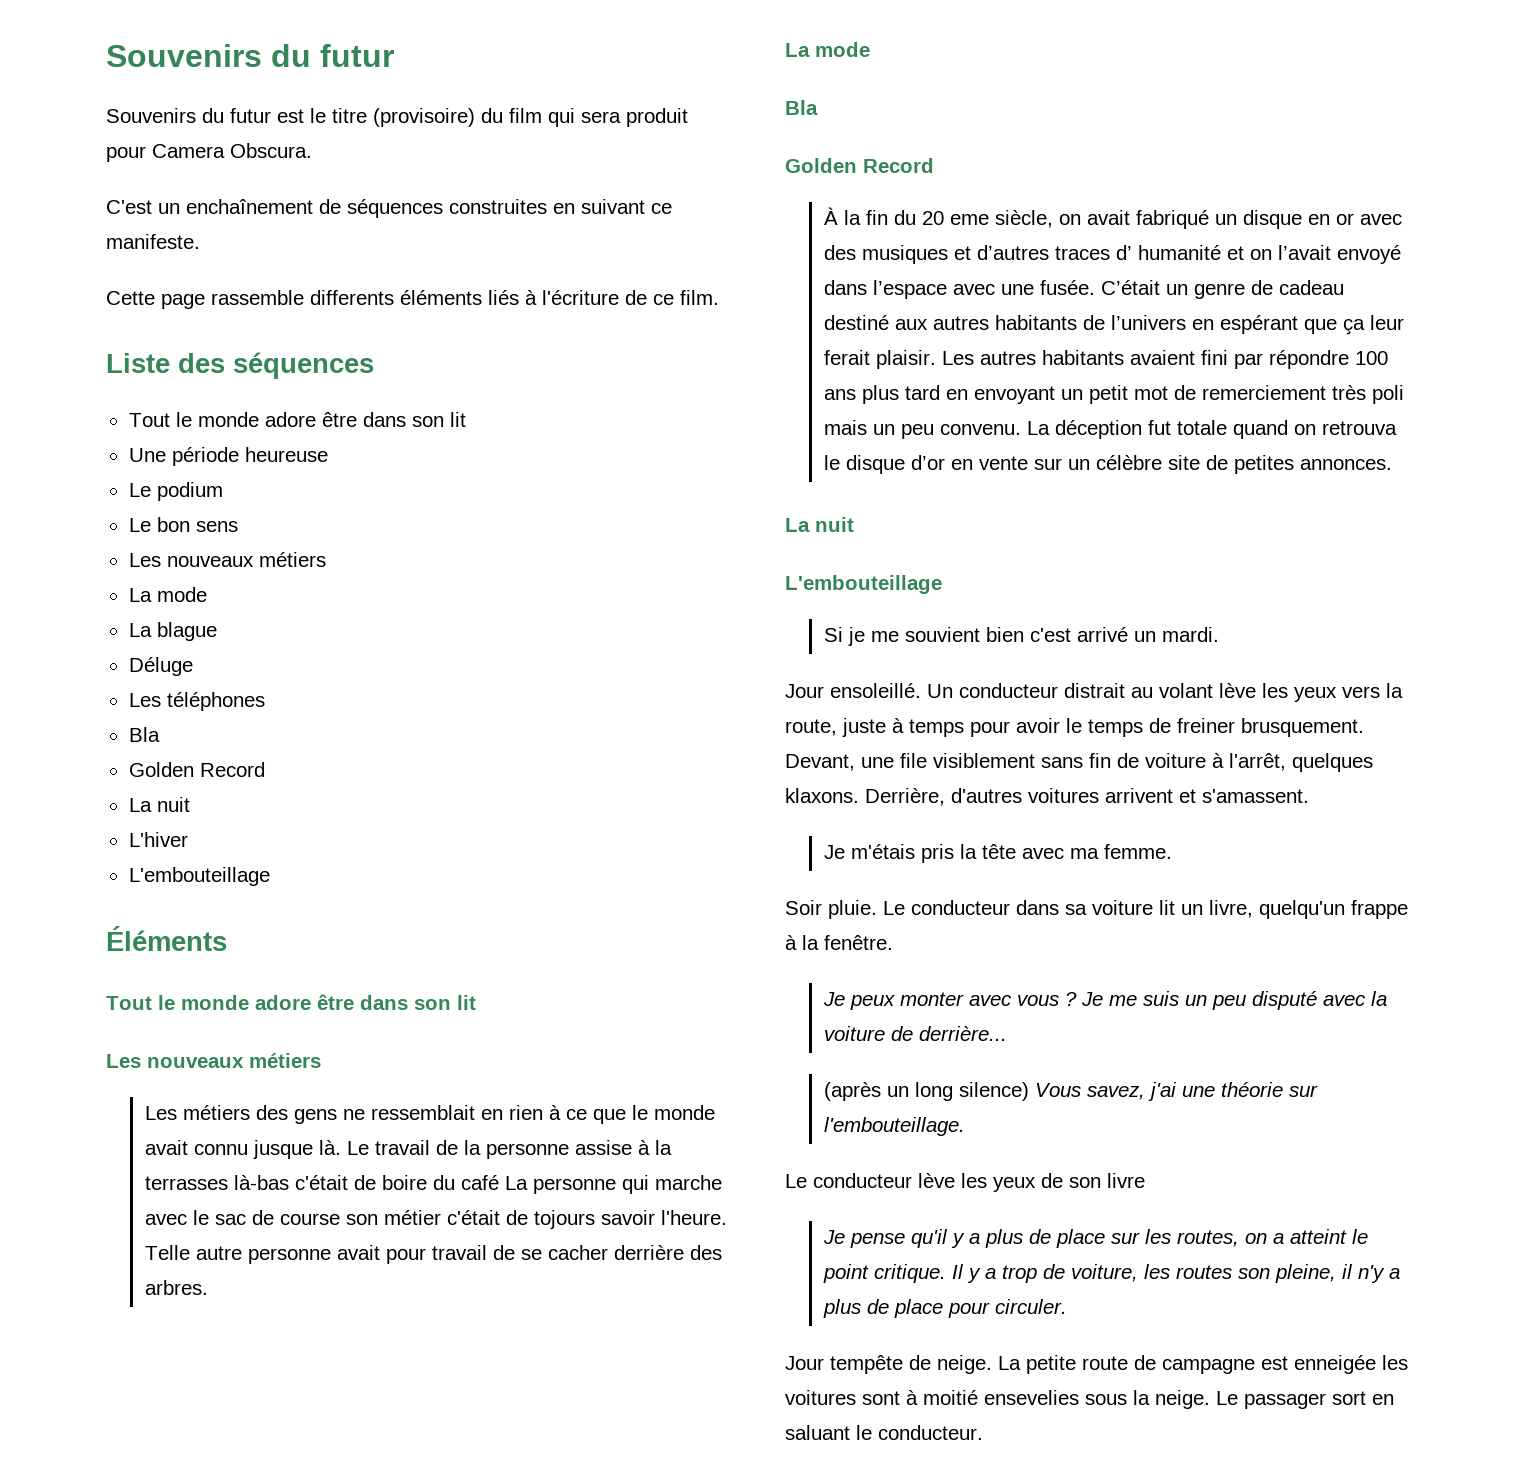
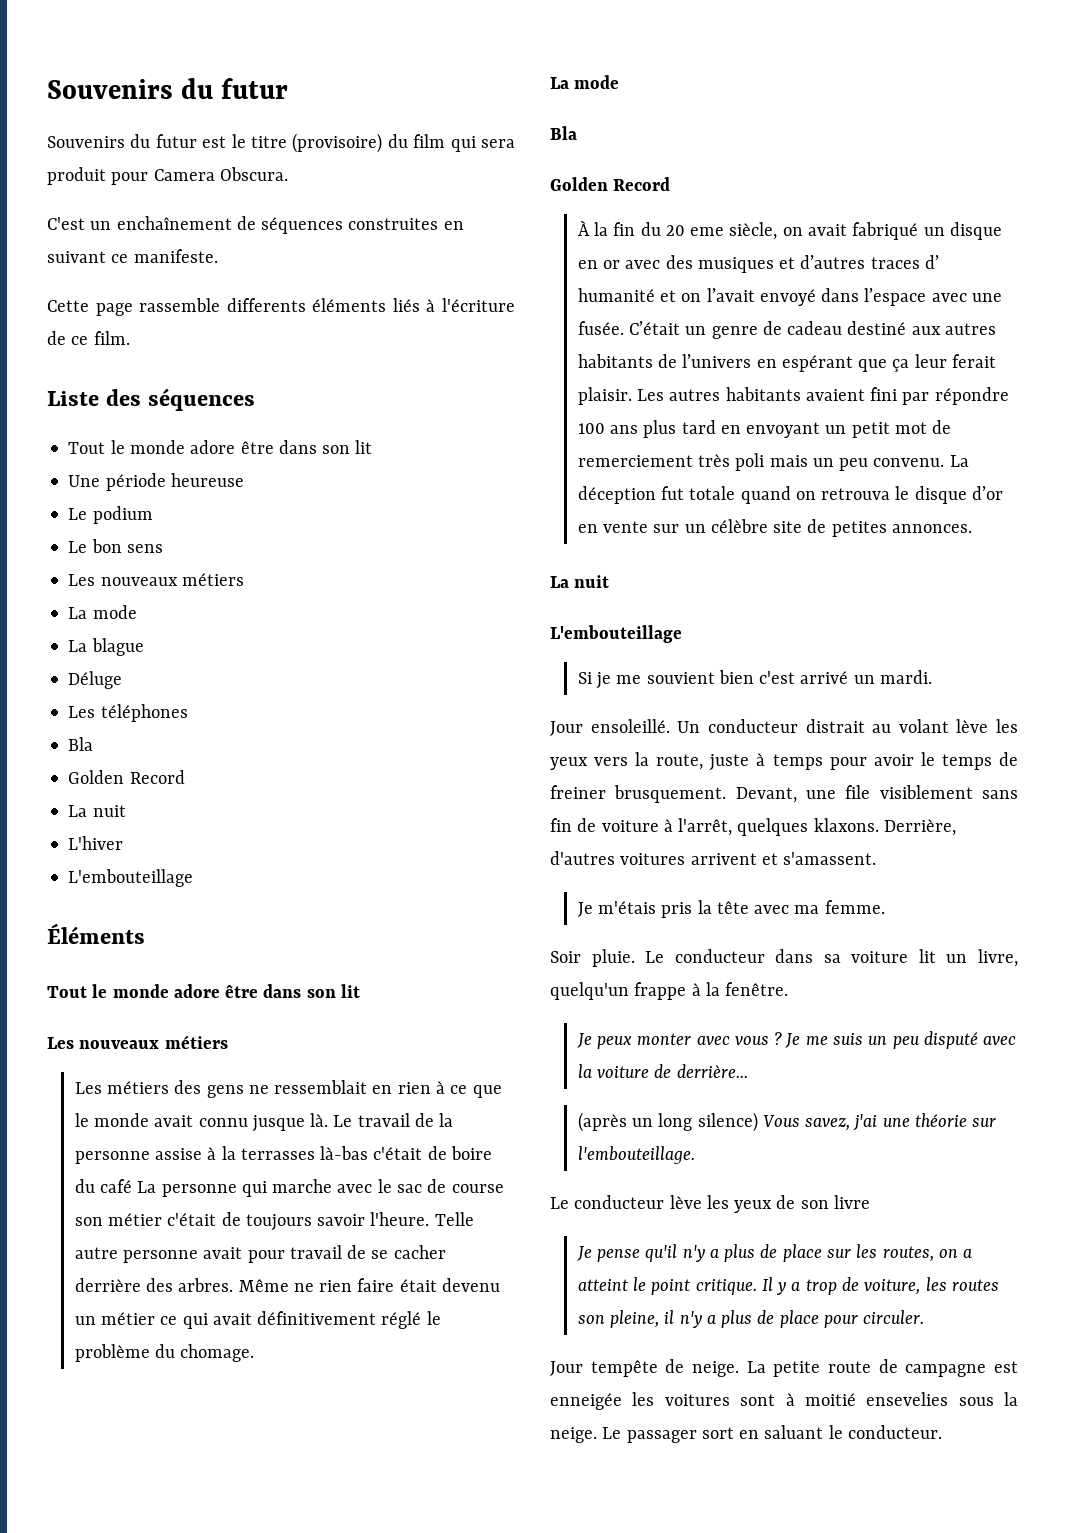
- Le travail de la personne assise à la terrasses là-bas c'était de boire du café La personne qui marche avec le sac de course son métier c'était de tojours savoir l'heure.
+ Le travail de la personne assise à la terrasses là-bas c'était de boire du café La personne qui marche avec le sac de course son métier c'était de toujours savoir l'heure.
+ Même ne rien faire était devenu un métier ce qui avait définitivement réglé le problème du chomage.
- Je pense qu'il y a plus de place sur les routes, on a atteint le point critique.
+ Je pense qu'il n'y a plus de place sur les routes, on a atteint le point critique.

